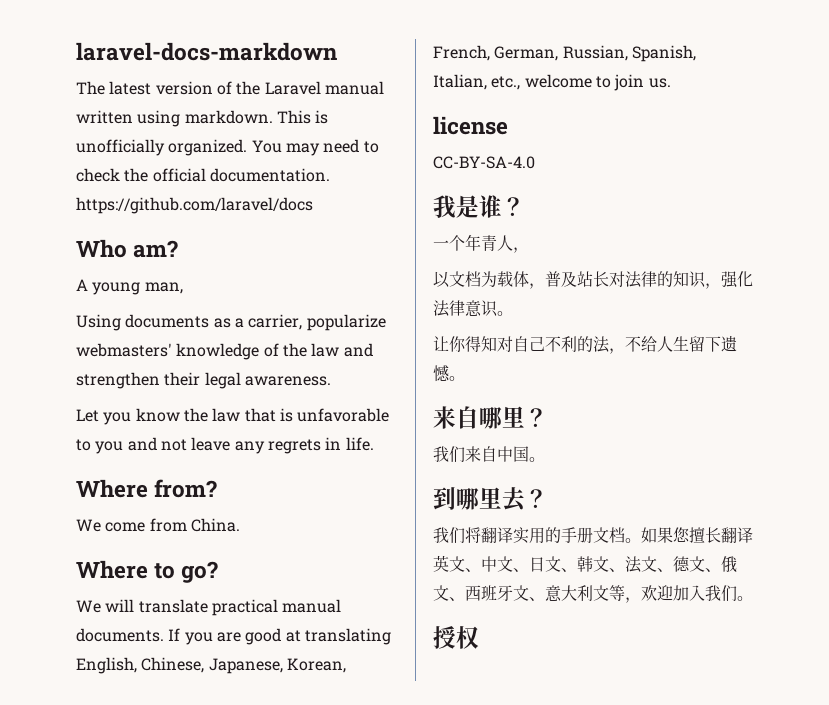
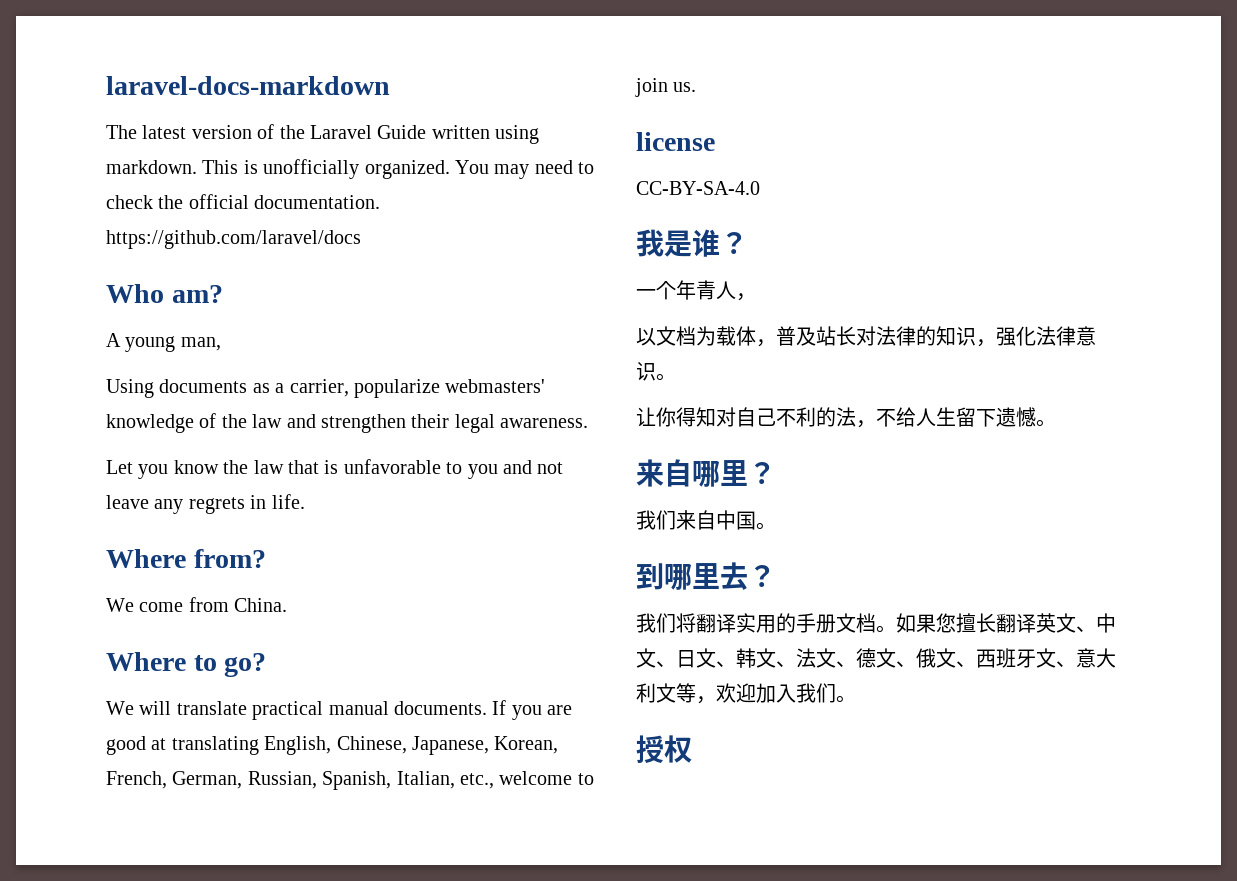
- The latest version of the Laravel manual written using markdown.
+ The latest version of the Laravel Guide written using markdown.

